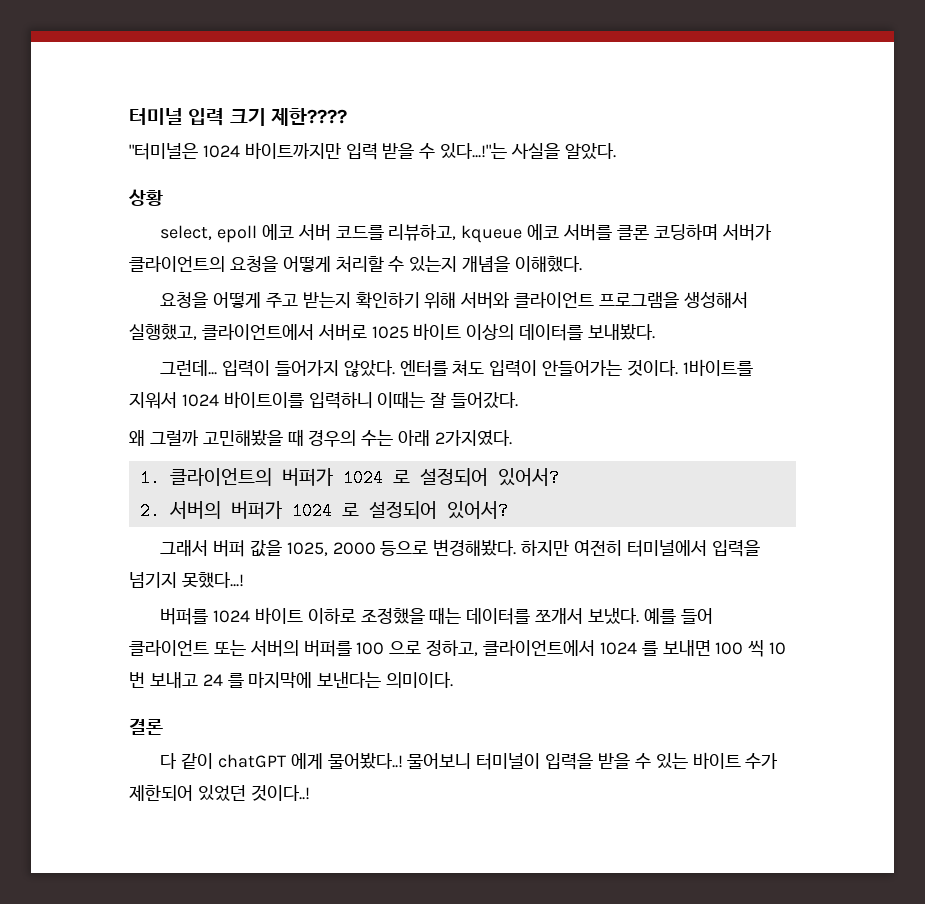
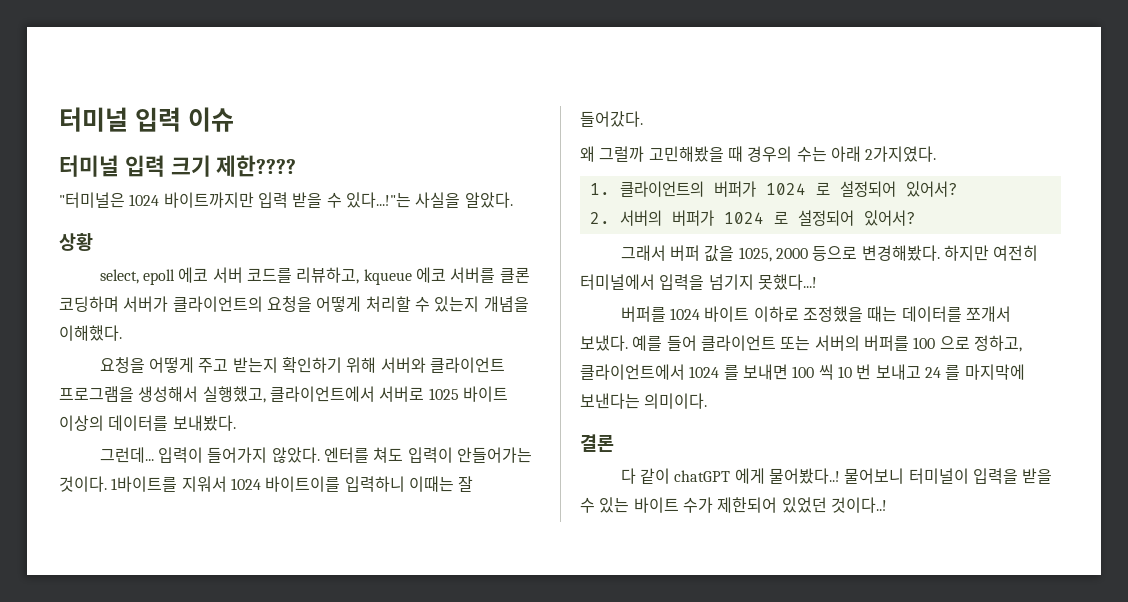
+ 터미널 입력 이슈

